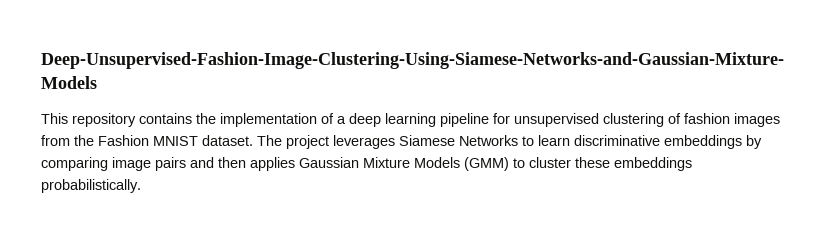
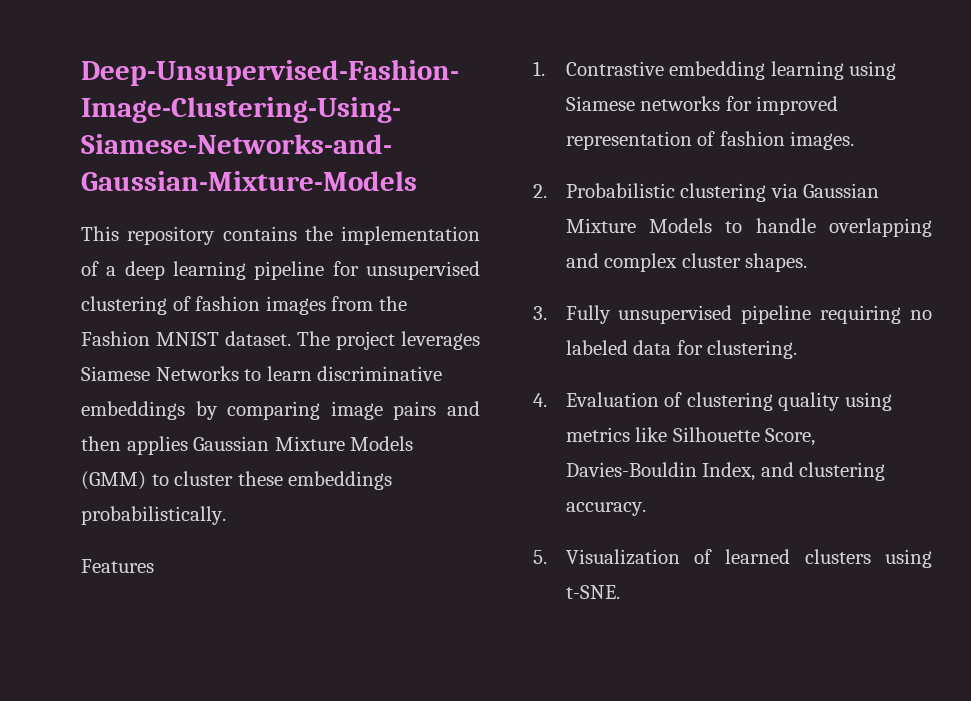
+ Features
+ 1. Contrastive embedding learning using Siamese networks for improved representation of fashion images.
+ 2. Probabilistic clustering via Gaussian Mixture Models to handle overlapping and complex cluster shapes.
+ 3. Fully unsupervised pipeline requiring no labeled data for clustering.
+ 4. Evaluation of clustering quality using metrics like Silhouette Score, Davies-Bouldin Index, and clustering accuracy.
+ 5. Visualization of learned clusters using t-SNE.

